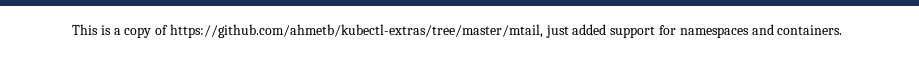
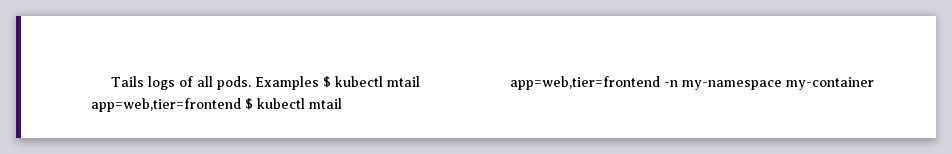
- This is a copy of https://github.com/ahmetb/kubectl-extras/tree/master/mtail, just added support for namespaces and containers.
+ Tails logs of all pods. Examples $ kubectl mtail app=web,tier=frontend $ kubectl mtail app=web,tier=frontend -n my-namespace my-container

